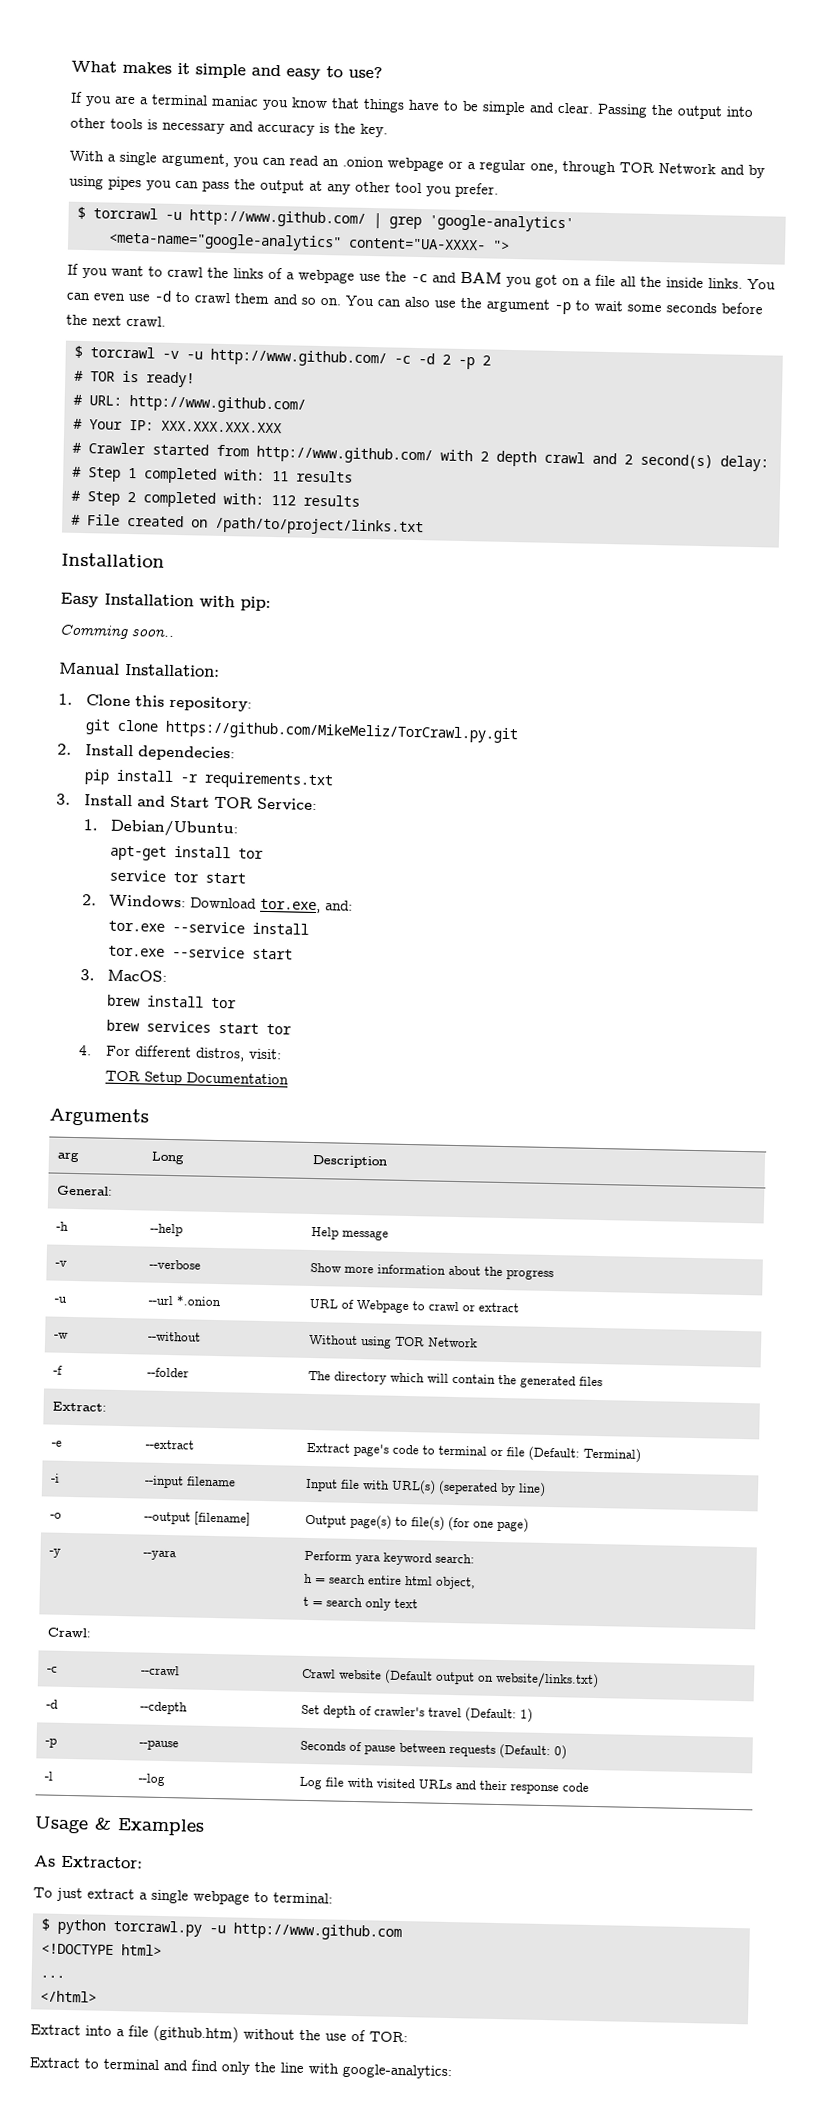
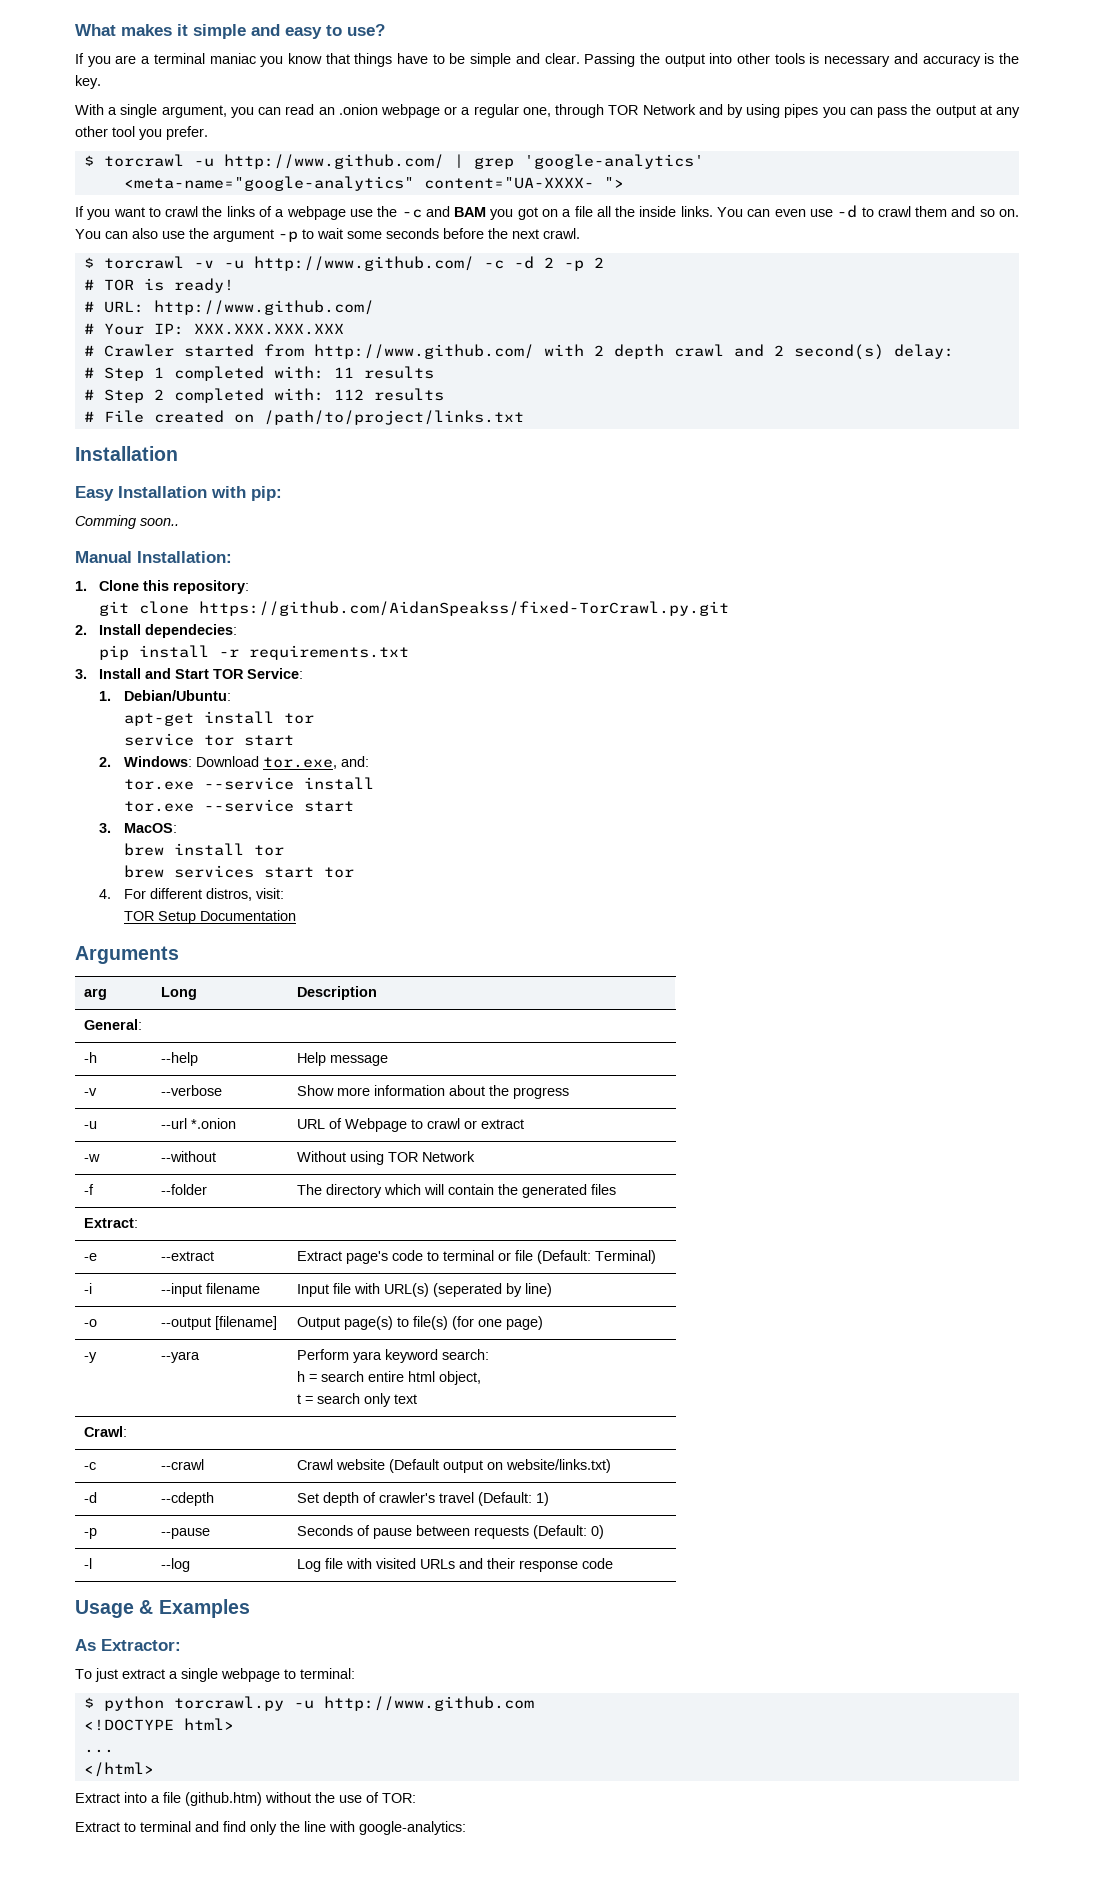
- git clone https://github.com/MikeMeliz/TorCrawl.py.git
+ git clone https://github.com/AidanSpeakss/fixed-TorCrawl.py.git

